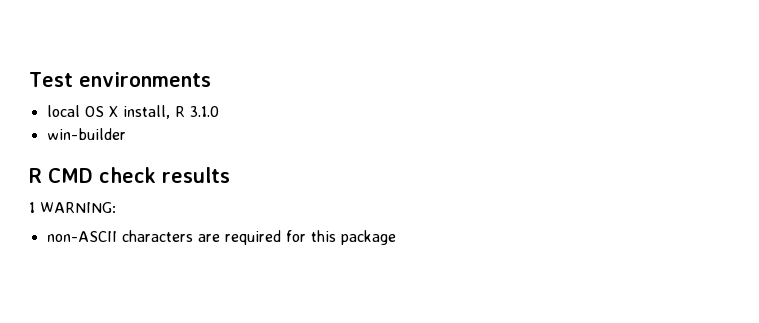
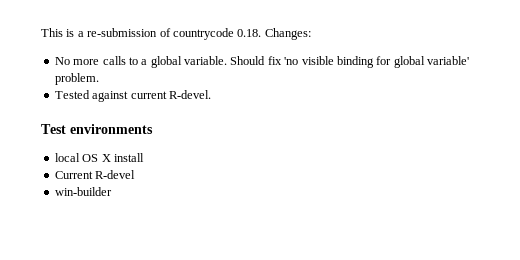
+ This is a re-submission of countrycode 0.18. Changes:
+ No more calls to a global variable. Should fix 'no visible binding for global variable' problem.
+ Tested against current R-devel.
- local OS X install, R 3.1.0
+ local OS X install
+ Current R-devel
  win-builder
- R CMD check results
- 1 WARNING:
- non-ASCII characters are required for this package

